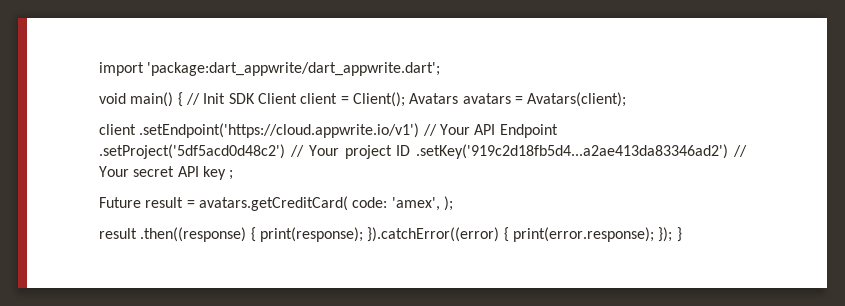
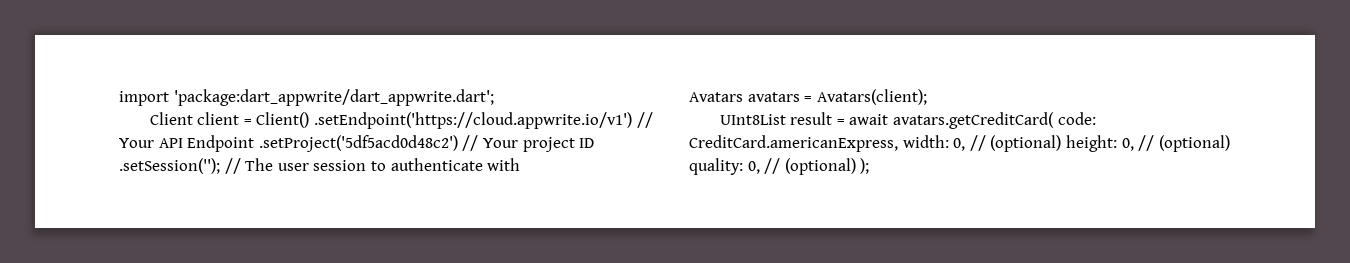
- void main() { // Init SDK Client client = Client(); Avatars avatars = Avatars(client);
- client .setEndpoint('https://cloud.appwrite.io/v1') // Your API Endpoint .setProject('5df5acd0d48c2') // Your project ID .setKey('919c2d18fb5d4...a2ae413da83346ad2') // Your secret API key ;
- Future result = avatars.getCreditCard( code: 'amex', );
- result .then((response) { print(response); }).catchError((error) { print(error.response); }); }
+ Client client = Client() .setEndpoint('https://cloud.appwrite.io/v1') // Your API Endpoint .setProject('5df5acd0d48c2') // Your project ID .setSession(''); // The user session to authenticate with
+ Avatars avatars = Avatars(client);
+ UInt8List result = await avatars.getCreditCard( code: CreditCard.americanExpress, width: 0, // (optional) height: 0, // (optional) quality: 0, // (optional) );

